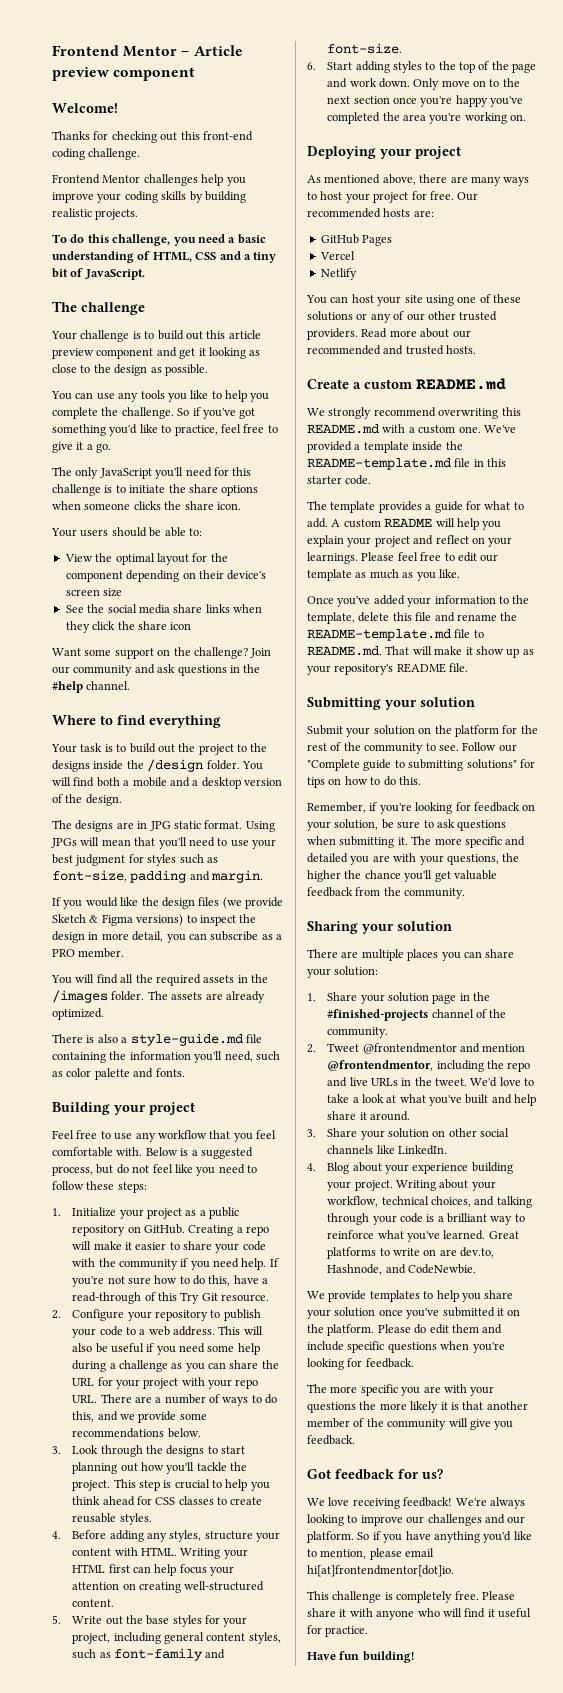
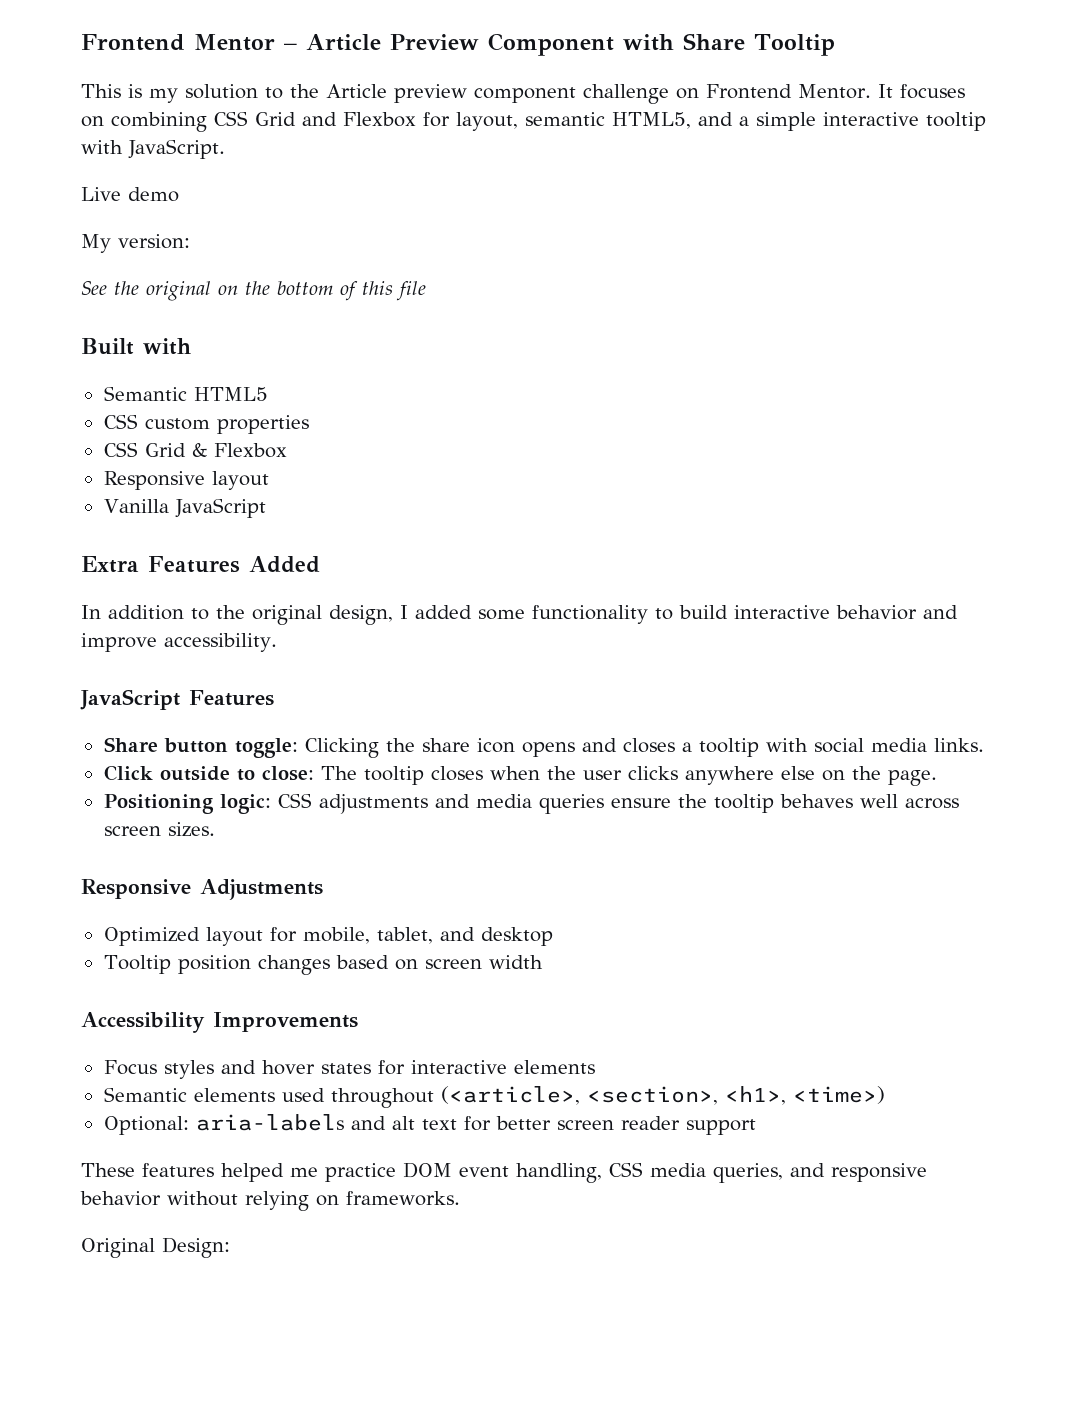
- Frontend Mentor – Article preview component
- Welcome!
- Thanks for checking out this front-end coding challenge.
- Frontend Mentor challenges help you improve your coding skills by building realistic projects.
- To do this challenge, you need a basic understanding of HTML, CSS and a tiny bit of JavaScript.
- The challenge
- Your challenge is to build out this article preview component and get it looking as close to the design as possible.
- You can use any tools you like to help you complete the challenge. So if you've got something you'd like to practice, feel free to give it a go.
- The only JavaScript you'll need for this challenge is to initiate the share options when someone clicks the share icon.
- Your users should be able to:
- View the optimal layout for the component depending on their device's screen size
- See the social media share links when they click the share icon
- Want some support on the challenge? Join our community and ask questions in the #help channel.
- Where to find everything
- Your task is to build out the project to the designs inside the /design folder. You will find both a mobile and a desktop version of the design.
- The designs are in JPG static format. Using JPGs will mean that you'll need to use your best judgment for styles such as font-size, padding and margin.
- If you would like the design files (we provide Sketch & Figma versions) to inspect the design in more detail, you can subscribe as a PRO member.
- You will find all the required assets in the /images folder. The assets are already optimized.
- There is also a style-guide.md file containing the information you'll need, such as color palette and fonts.
- Building your project
- Feel free to use any workflow that you feel comfortable with. Below is a suggested process, but do not feel like you need to follow these steps:
- 1. Initialize your project as a public repository on GitHub. Creating a repo will make it easier to share your code with the community if you need help. If you're not sure how to do this, have a read-through of this Try Git resource.
- 2. Configure your repository to publish your code to a web address. This will also be useful if you need some help during a challenge as you can share the URL for your project with your repo URL. There are a number of ways to do this, and we provide some recommendations below.
- 3. Look through the designs to start planning out how you'll tackle the project. This step is crucial to help you think ahead for CSS classes to create reusable styles.
- 4. Before adding any styles, structure your content with HTML. Writing your HTML first can help focus your attention on creating well-structured content.
- 5. Write out the base styles for your project, including general content styles, such as font-family and font-size.
- 6. Start adding styles to the top of the page and work down. Only move on to the next section once you're happy you've completed the area you're working on.
- Deploying your project
- As mentioned above, there are many ways to host your project for free. Our recommended hosts are:
- GitHub Pages
- Vercel
- Netlify
- You can host your site using one of these solutions or any of our other trusted providers. Read more about our recommended and trusted hosts.
- Create a custom README.md
- We strongly recommend overwriting this README.md with a custom one. We've provided a template inside the README-template.md file in this starter code.
- The template provides a guide for what to add. A custom README will help you explain your project and reflect on your learnings. Please feel free to edit our template as much as you like.
- Once you've added your information to the template, delete this file and rename the README-template.md file to README.md. That will make it show up as your repository's README file.
- Submitting your solution
- Submit your solution on the platform for the rest of the community to see. Follow our "Complete guide to submitting solutions" for tips on how to do this.
- Remember, if you're looking for feedback on your solution, be sure to ask questions when submitting it. The more specific and detailed you are with your questions, the higher the chance you'll get valuable feedback from the community.
- Sharing your solution
- There are multiple places you can share your solution:
- 1. Share your solution page in the #finished-projects channel of the community.
- 2. Tweet @frontendmentor and mention @frontendmentor, including the repo and live URLs in the tweet. We'd love to take a look at what you've built and help share it around.
- 3. Share your solution on other social channels like LinkedIn.
- 4. Blog about your experience building your project. Writing about your workflow, technical choices, and talking through your code is a brilliant way to reinforce what you've learned. Great platforms to write on are dev.to, Hashnode, and CodeNewbie.
- We provide templates to help you share your solution once you've submitted it on the platform. Please do edit them and include specific questions when you're looking for feedback.
- The more specific you are with your questions the more likely it is that another member of the community will give you feedback.
- Got feedback for us?
- We love receiving feedback! We're always looking to improve our challenges and our platform. So if you have anything you'd like to mention, please email hi[at]frontendmentor[dot]io.
- This challenge is completely free. Please share it with anyone who will find it useful for practice.
- Have fun building!
+ Frontend Mentor – Article Preview Component with Share Tooltip
+ This is my solution to the Article preview component challenge on Frontend Mentor. It focuses on combining CSS Grid and Flexbox for layout, semantic HTML5, and a simple interactive tooltip with JavaScript.
+ Live demo
+ My version:
+ See the original on the bottom of this file
+ Built with
+ Semantic HTML5
+ CSS custom properties
+ CSS Grid & Flexbox
+ Responsive layout
+ Vanilla JavaScript
+ Extra Features Added
+ In addition to the original design, I added some functionality to build interactive behavior and improve accessibility.
+ JavaScript Features
+ Share button toggle: Clicking the share icon opens and closes a tooltip with social media links.
+ Click outside to close: The tooltip closes when the user clicks anywhere else on the page.
+ Positioning logic: CSS adjustments and media queries ensure the tooltip behaves well across screen sizes.
+ Responsive Adjustments
+ Optimized layout for mobile, tablet, and desktop
+ Tooltip position changes based on screen width
+ Accessibility Improvements
+ Focus styles and hover states for interactive elements
+ Semantic elements used throughout (<article>, <section>, <h1>, <time>)
+ Optional: aria-labels and alt text for better screen reader support
+ These features helped me practice DOM event handling, CSS media queries, and responsive behavior without relying on frameworks.
+ Original Design:

